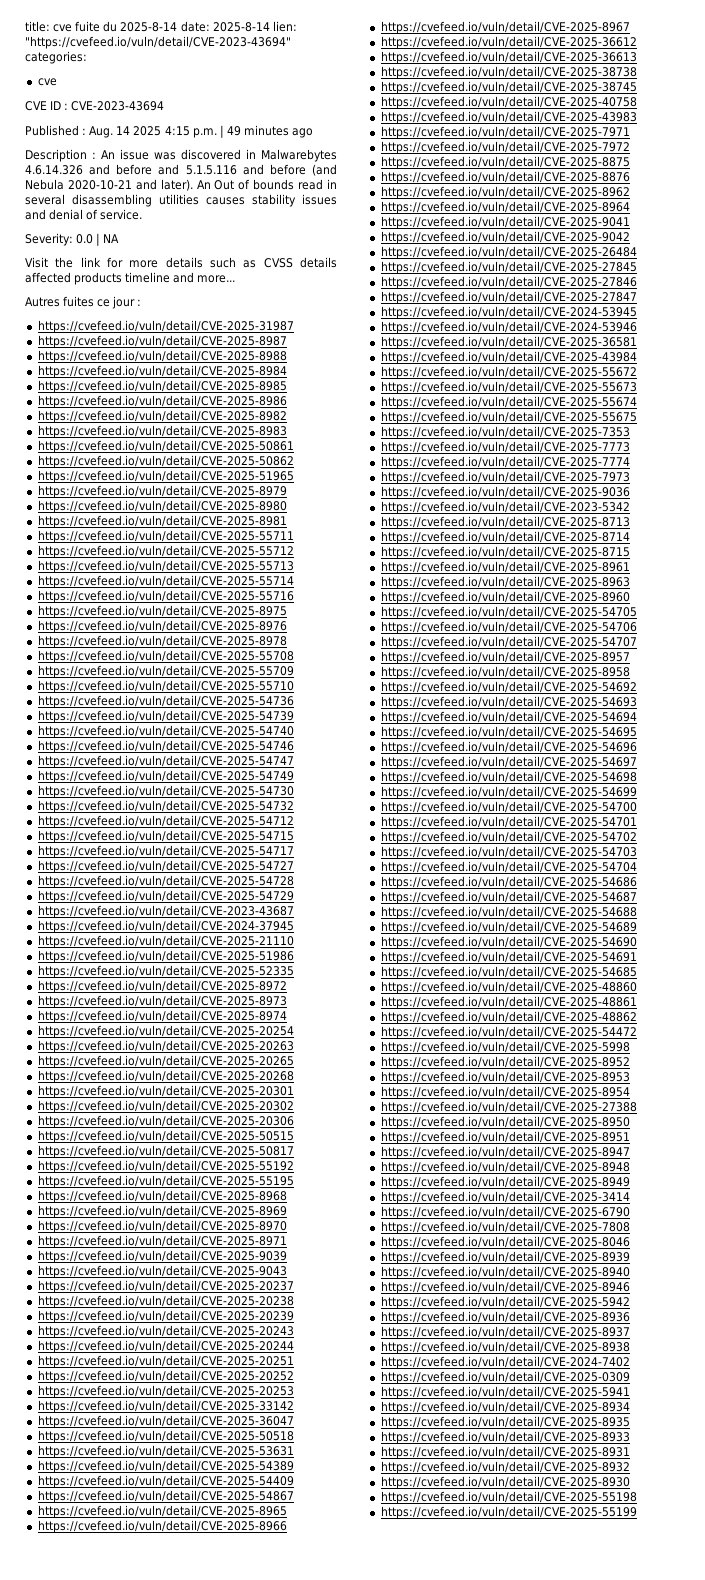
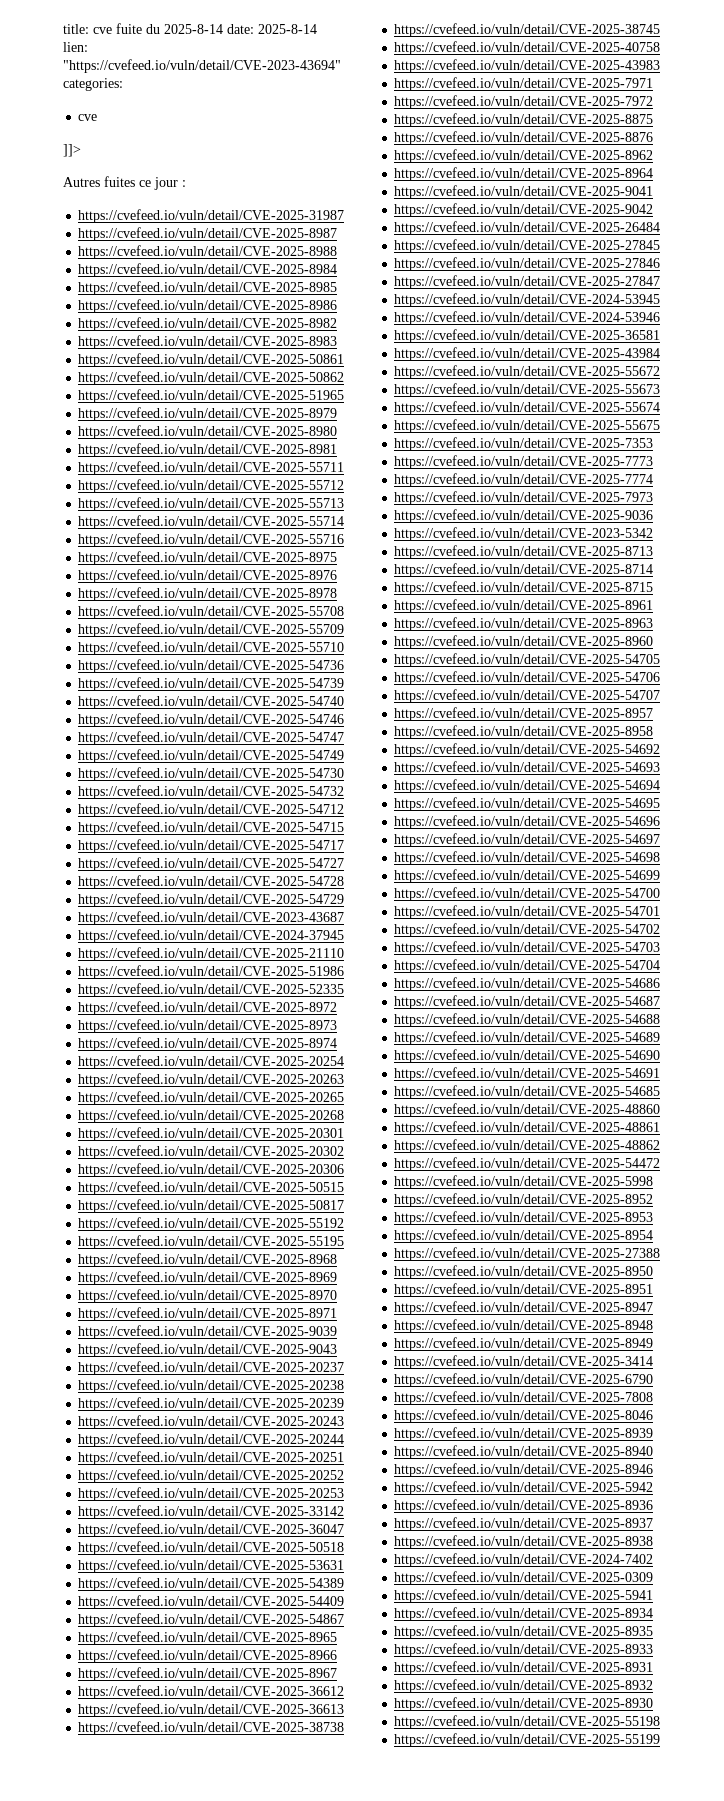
- CVE ID : CVE-2023-43694
- Published : Aug. 14 2025 4:15 p.m. | 49 minutes ago
- Description : An issue was discovered in Malwarebytes 4.6.14.326 and before and 5.1.5.116 and before (and Nebula 2020-10-21 and later). An Out of bounds read in several disassembling utilities causes stability issues and denial of service.
- Severity: 0.0 | NA
- Visit the link for more details such as CVSS details affected products timeline and more...
+ ]]>

